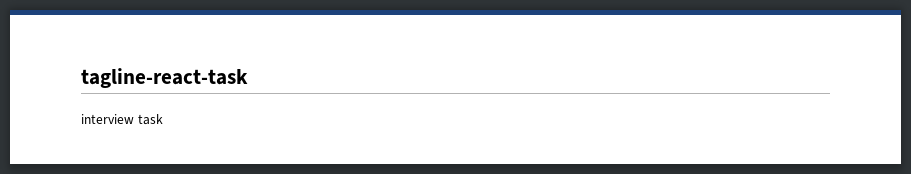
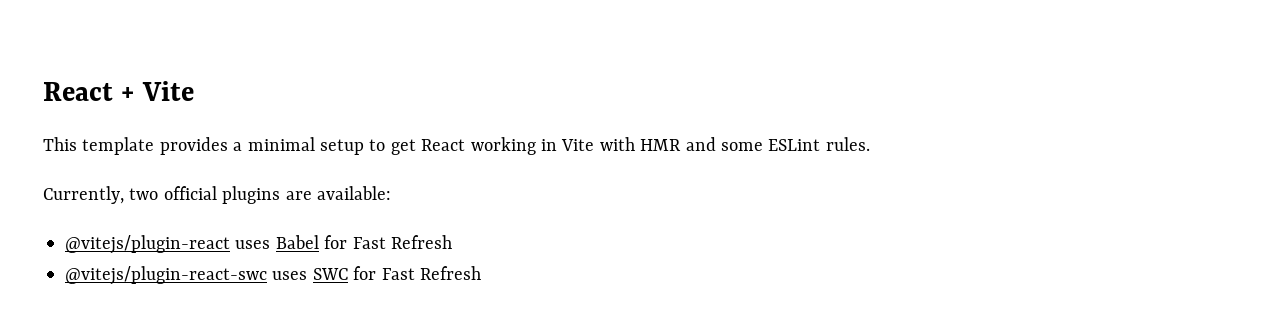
- tagline-react-task
- interview task
+ React + Vite
+ This template provides a minimal setup to get React working in Vite with HMR and some ESLint rules.
+ Currently, two official plugins are available:
+ @vitejs/plugin-react uses Babel for Fast Refresh
+ @vitejs/plugin-react-swc uses SWC for Fast Refresh

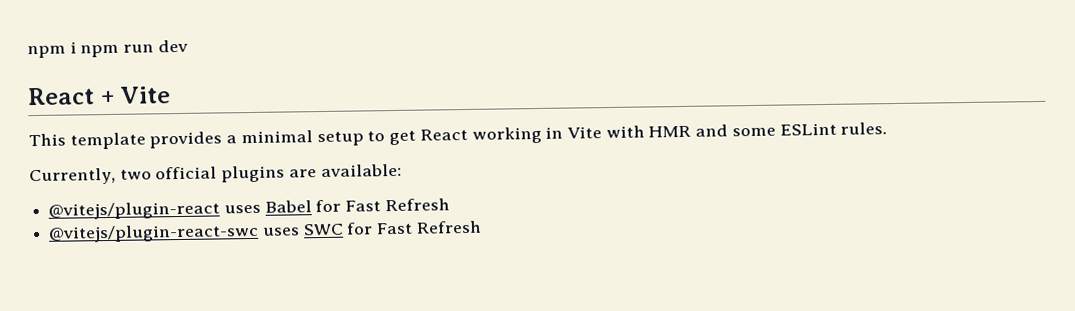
+ npm i npm run dev

